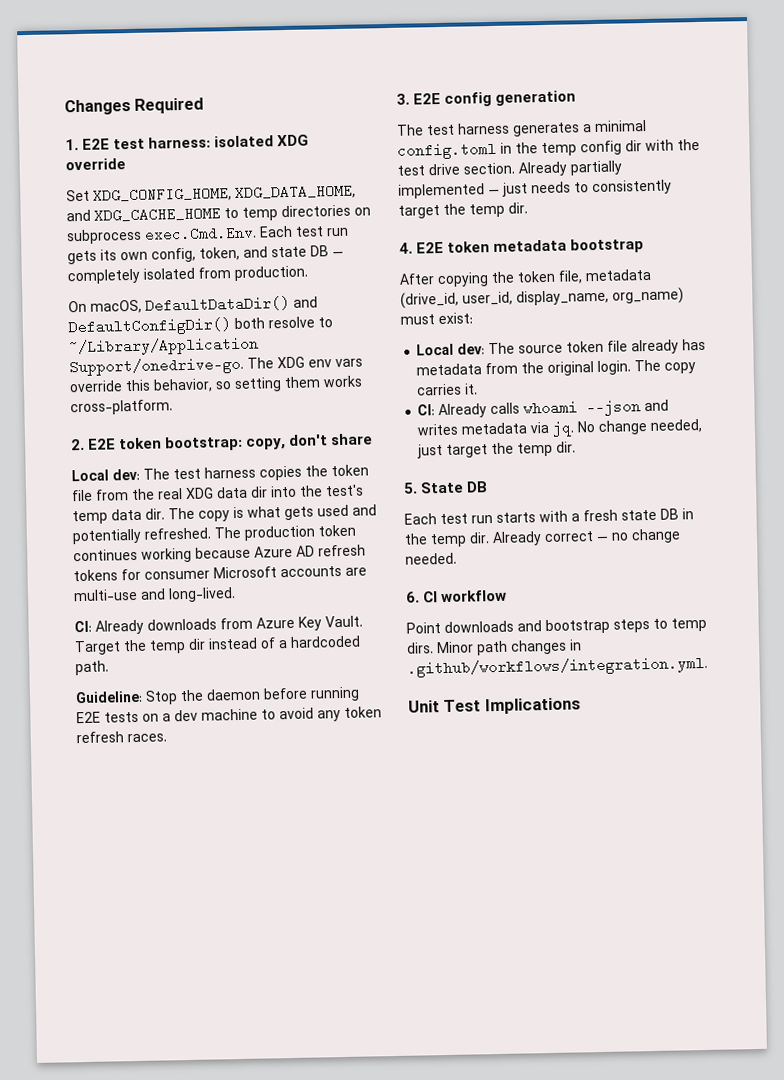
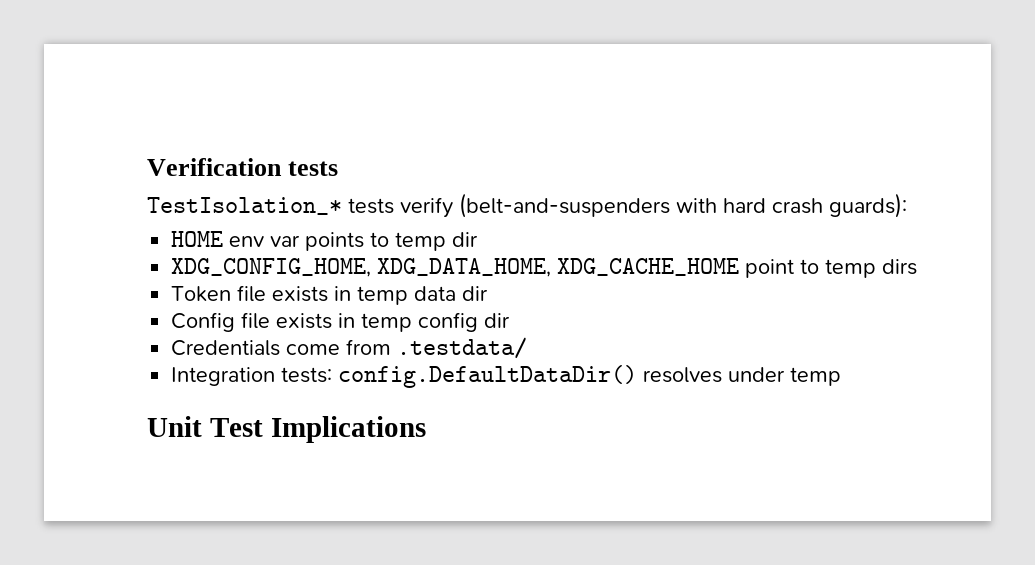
- Changes Required
- 1. E2E test harness: isolated XDG override
- Set XDG_CONFIG_HOME, XDG_DATA_HOME, and XDG_CACHE_HOME to temp directories on subprocess exec.Cmd.Env. Each test run gets its own config, token, and state DB — completely isolated from production.
- On macOS, DefaultDataDir() and DefaultConfigDir() both resolve to ~/Library/Application Support/onedrive-go. The XDG env vars override this behavior, so setting them works cross-platform.
- 2. E2E token bootstrap: copy, don't share
- Local dev: The test harness copies the token file from the real XDG data dir into the test's temp data dir. The copy is what gets used and potentially refreshed. The production token continues working because Azure AD refresh tokens for consumer Microsoft accounts are multi-use and long-lived.
- CI: Already downloads from Azure Key Vault. Target the temp dir instead of a hardcoded path.
- Guideline: Stop the daemon before running E2E tests on a dev machine to avoid any token refresh races.
- 3. E2E config generation
- The test harness generates a minimal config.toml in the temp config dir with the test drive section. Already partially implemented — just needs to consistently target the temp dir.
- 4. E2E token metadata bootstrap
- After copying the token file, metadata (drive_id, user_id, display_name, org_name) must exist:
- Local dev: The source token file already has metadata from the original login. The copy carries it.
- CI: Already calls whoami --json and writes metadata via jq. No change needed, just target the temp dir.
- 5. State DB
- Each test run starts with a fresh state DB in the temp dir. Already correct — no change needed.
- 6. CI workflow
- Point downloads and bootstrap steps to temp dirs. Minor path changes in .github/workflows/integration.yml.
+ Verification tests
+ TestIsolation_* tests verify (belt-and-suspenders with hard crash guards):
+ HOME env var points to temp dir
+ XDG_CONFIG_HOME, XDG_DATA_HOME, XDG_CACHE_HOME point to temp dirs
+ Token file exists in temp data dir
+ Config file exists in temp config dir
+ Credentials come from .testdata/
+ Integration tests: config.DefaultDataDir() resolves under temp

